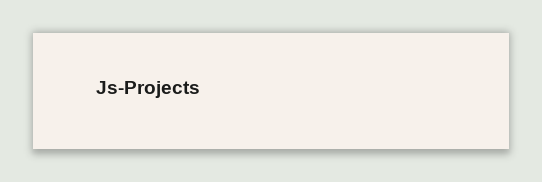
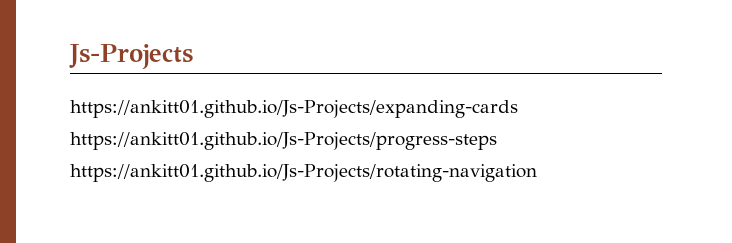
+ https://ankitt01.github.io/Js-Projects/expanding-cards
+ https://ankitt01.github.io/Js-Projects/progress-steps
+ https://ankitt01.github.io/Js-Projects/rotating-navigation

